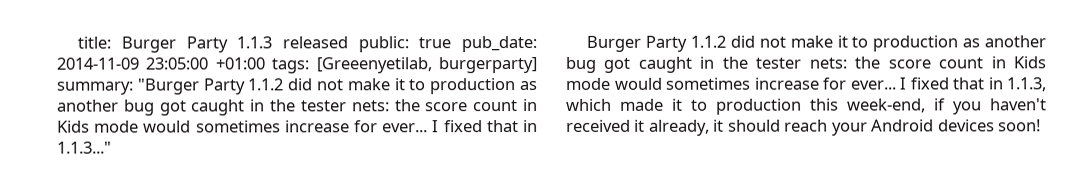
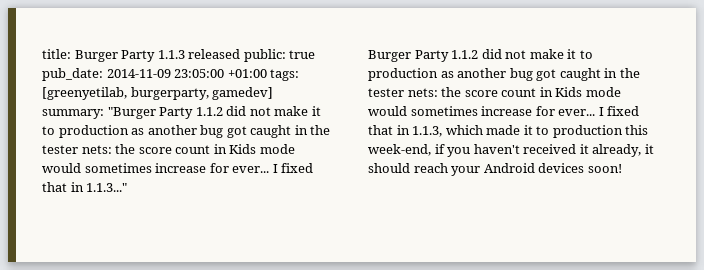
- title: Burger Party 1.1.3 released public: true pub_date: 2014-11-09 23:05:00 +01:00 tags: [Greeenyetilab, burgerparty] summary: "Burger Party 1.1.2 did not make it to production as another bug got caught in the tester nets: the score count in Kids mode would sometimes increase for ever...
+ title: Burger Party 1.1.3 released public: true pub_date: 2014-11-09 23:05:00 +01:00 tags: [greenyetilab, burgerparty, gamedev] summary: "Burger Party 1.1.2 did not make it to production as another bug got caught in the tester nets: the score count in Kids mode would sometimes increase for ever...

